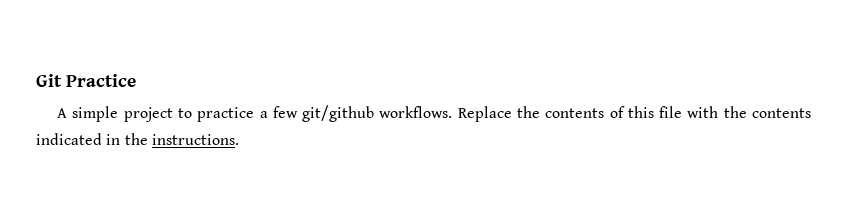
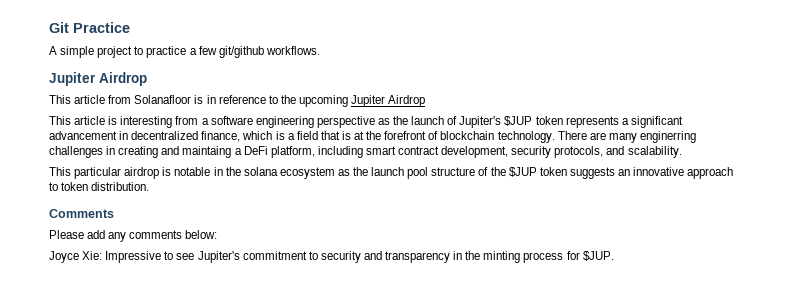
- A simple project to practice a few git/github workflows. Replace the contents of this file with the contents indicated in the instructions.
+ A simple project to practice a few git/github workflows.
+ Jupiter Airdrop
+ This article from Solanafloor is in reference to the upcoming Jupiter Airdrop
+ This article is interesting from a software engineering perspective as the launch of Jupiter's $JUP token represents a significant advancement in decentralized finance, which is a field that is at the forefront of blockchain technology. There are many enginerring challenges in creating and maintaing a DeFi platform, including smart contract development, security protocols, and scalability.
+ This particular airdrop is notable in the solana ecosystem as the launch pool structure of the $JUP token suggests an innovative approach to token distribution.
+ Comments
+ Please add any comments below:
+ Joyce Xie: Impressive to see Jupiter's commitment to security and transparency in the minting process for $JUP.

